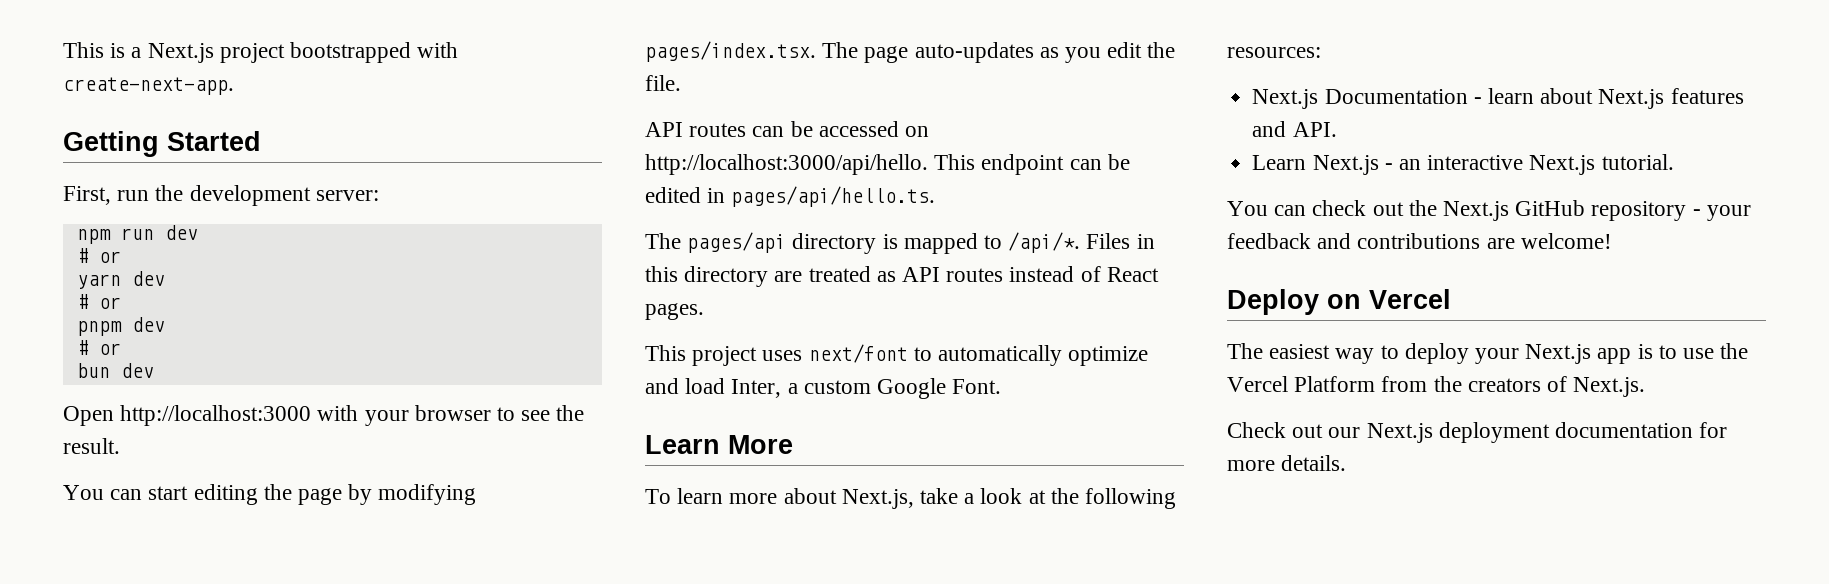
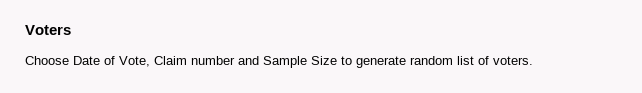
- This is a Next.js project bootstrapped with create-next-app.
- Getting Started
- First, run the development server:
- npm run dev
- # or
- yarn dev
- # or
- pnpm dev
- # or
- bun dev
- Open http://localhost:3000 with your browser to see the result.
- You can start editing the page by modifying pages/index.tsx. The page auto-updates as you edit the file.
- API routes can be accessed on http://localhost:3000/api/hello. This endpoint can be edited in pages/api/hello.ts.
- The pages/api directory is mapped to /api/*. Files in this directory are treated as API routes instead of React pages.
- This project uses next/font to automatically optimize and load Inter, a custom Google Font.
- Learn More
- To learn more about Next.js, take a look at the following resources:
- Next.js Documentation - learn about Next.js features and API.
- Learn Next.js - an interactive Next.js tutorial.
- You can check out the Next.js GitHub repository - your feedback and contributions are welcome!
- Deploy on Vercel
- The easiest way to deploy your Next.js app is to use the Vercel Platform from the creators of Next.js.
- Check out our Next.js deployment documentation for more details.
+ Voters
+ Choose Date of Vote, Claim number and Sample Size to generate random list of voters.

